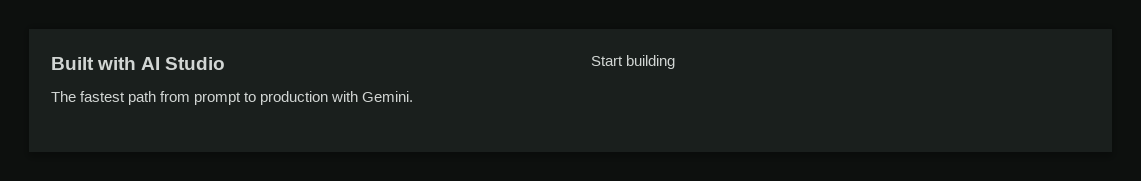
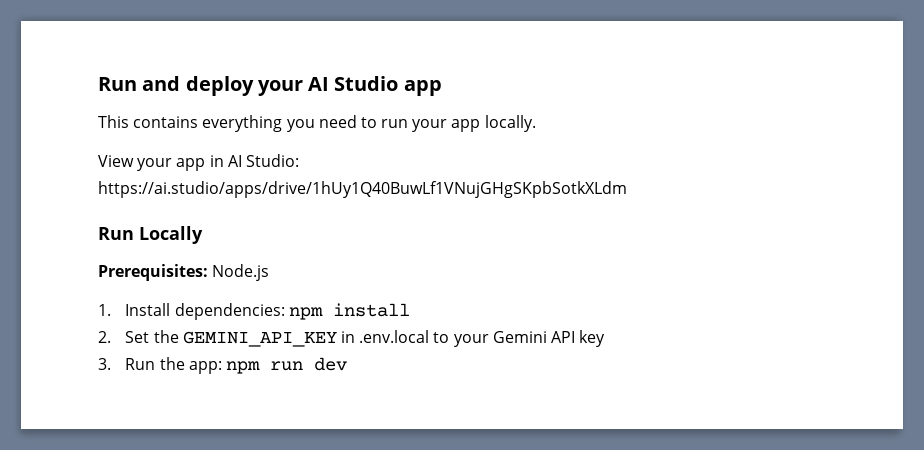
- Built with AI Studio
- The fastest path from prompt to production with Gemini.
- Start building
+ Run and deploy your AI Studio app
+ This contains everything you need to run your app locally.
+ View your app in AI Studio: https://ai.studio/apps/drive/1hUy1Q40BuwLf1VNujGHgSKpbSotkXLdm
+ Run Locally
+ Prerequisites: Node.js
+ 1. Install dependencies: npm install
+ 2. Set the GEMINI_API_KEY in .env.local to your Gemini API key
+ 3. Run the app: npm run dev

